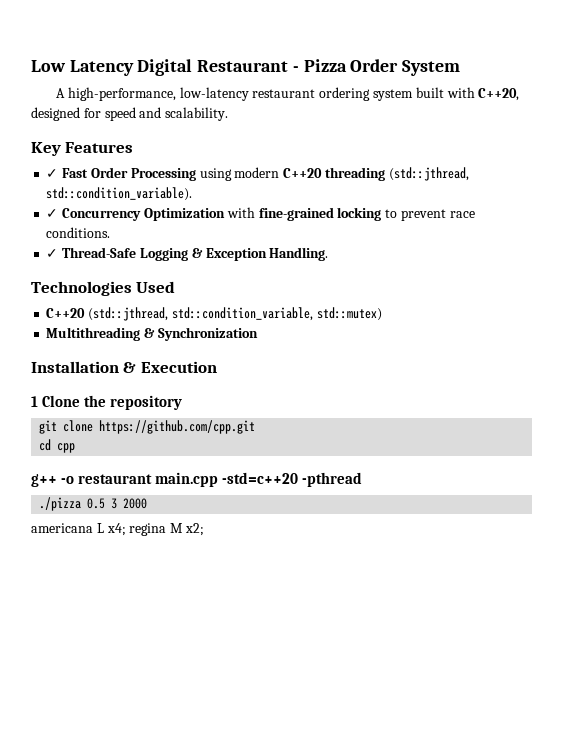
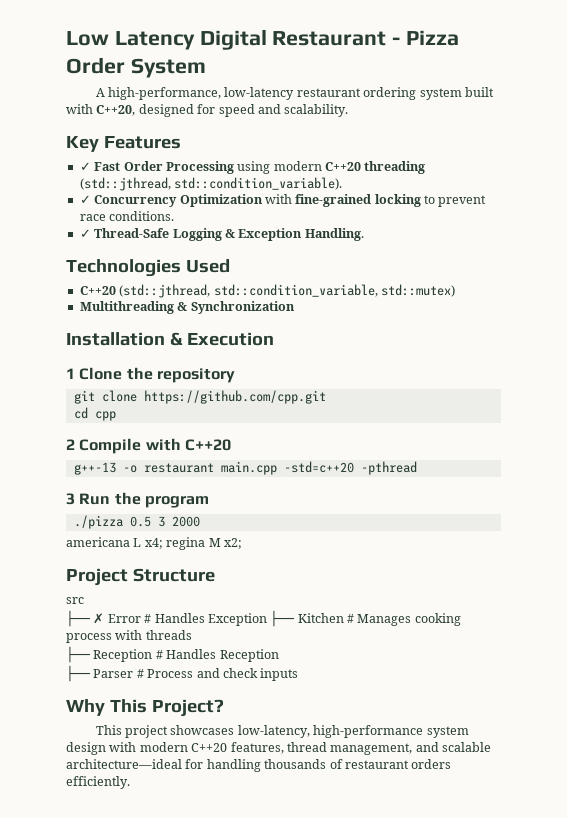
- g++ -o restaurant main.cpp -std=c++20 -pthread
+ 2 Compile with C++20
+ g++-13 -o restaurant main.cpp -std=c++20 -pthread
+ 3 Run the program
+ Project Structure
+ src
+ ├── ✗ Error # Handles Exception ├── Kitchen # Manages cooking process with threads
+ ├── Reception # Handles Reception
+ ├── Parser # Process and check inputs
+ Why This Project?
+ This project showcases low-latency, high-performance system design with modern C++20 features, thread management, and scalable architecture—ideal for handling thousands of restaurant orders efficiently.

